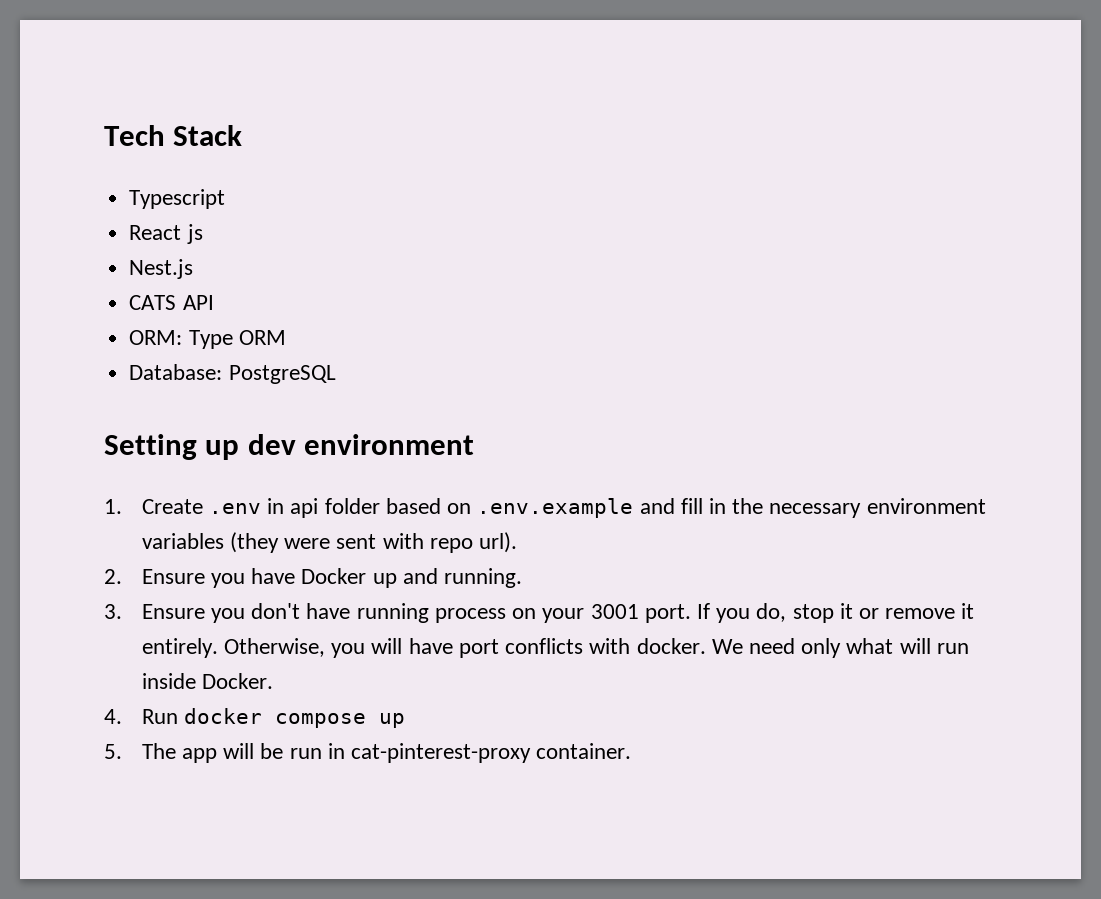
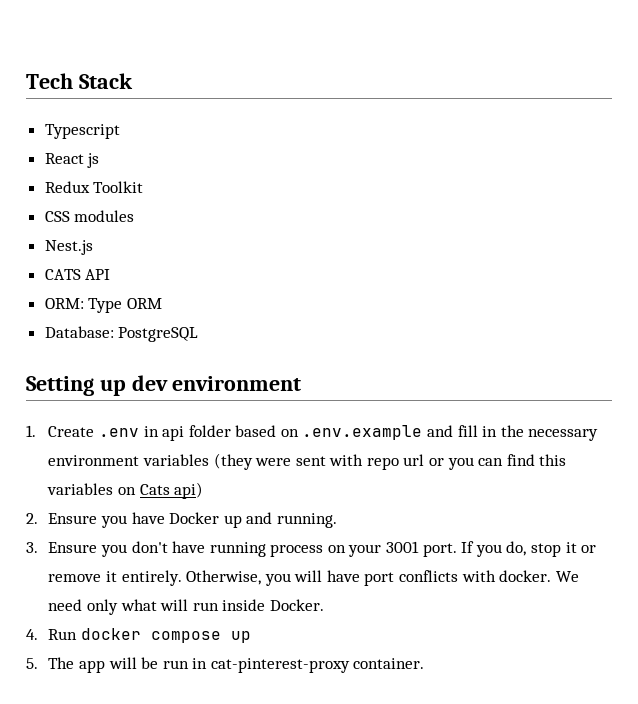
+ Redux Toolkit
+ CSS modules
- 1. Create .env in api folder based on .env.example and fill in the necessary environment variables (they were sent with repo url).
+ 1. Create .env in api folder based on .env.example and fill in the necessary environment variables (they were sent with repo url or you can find this variables on Cats api)

